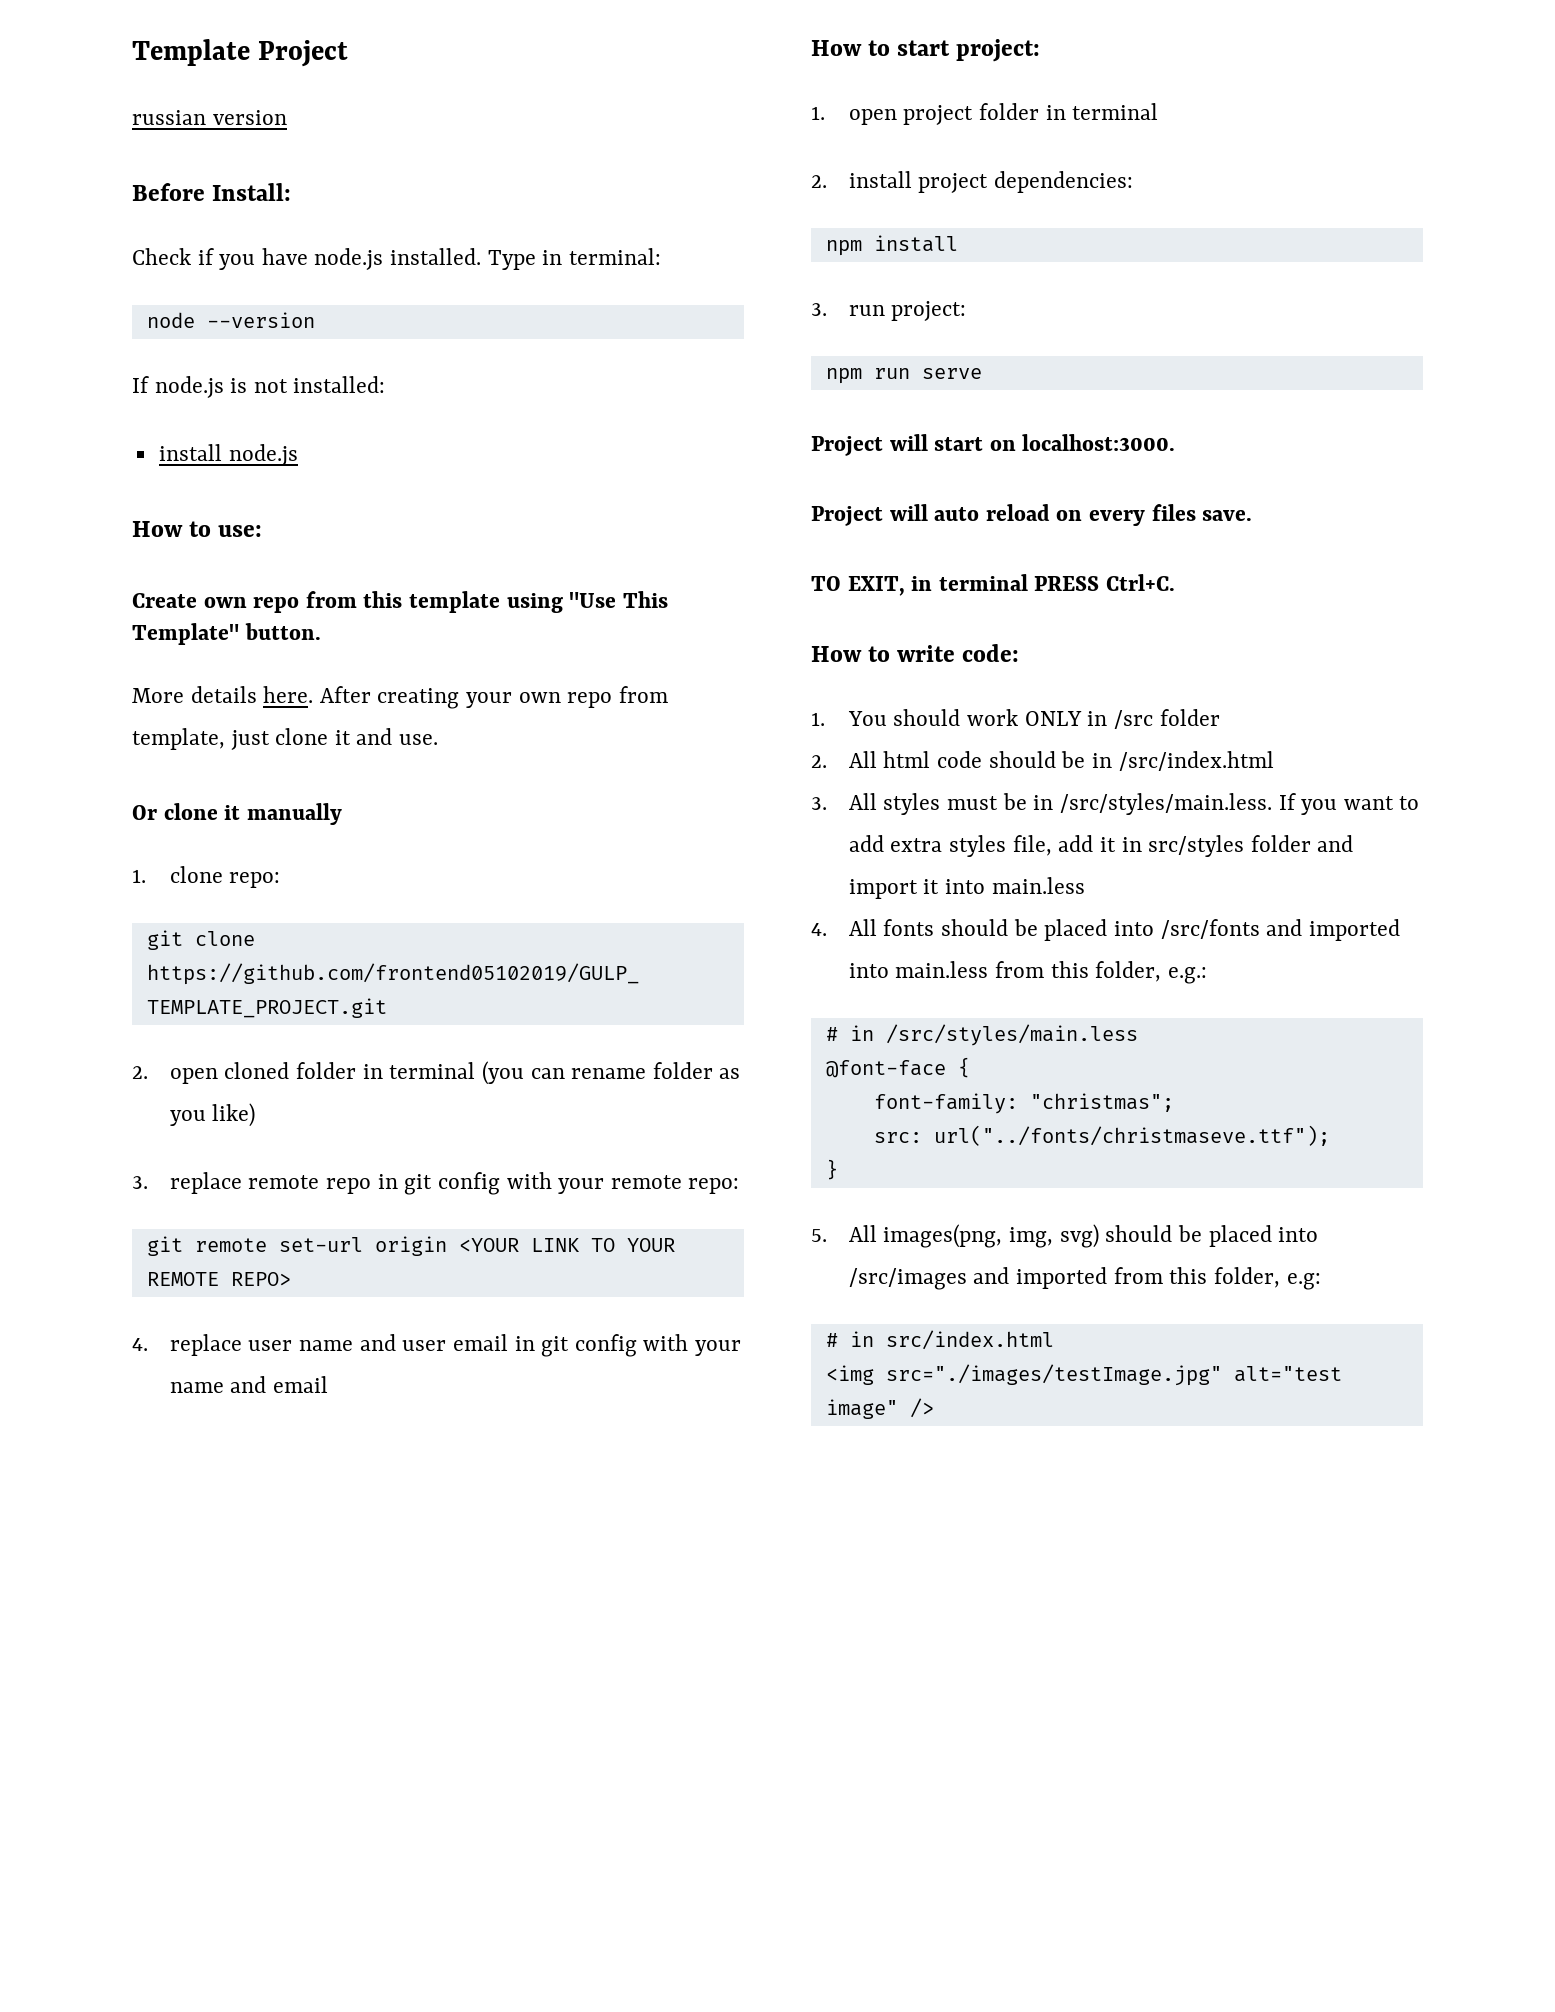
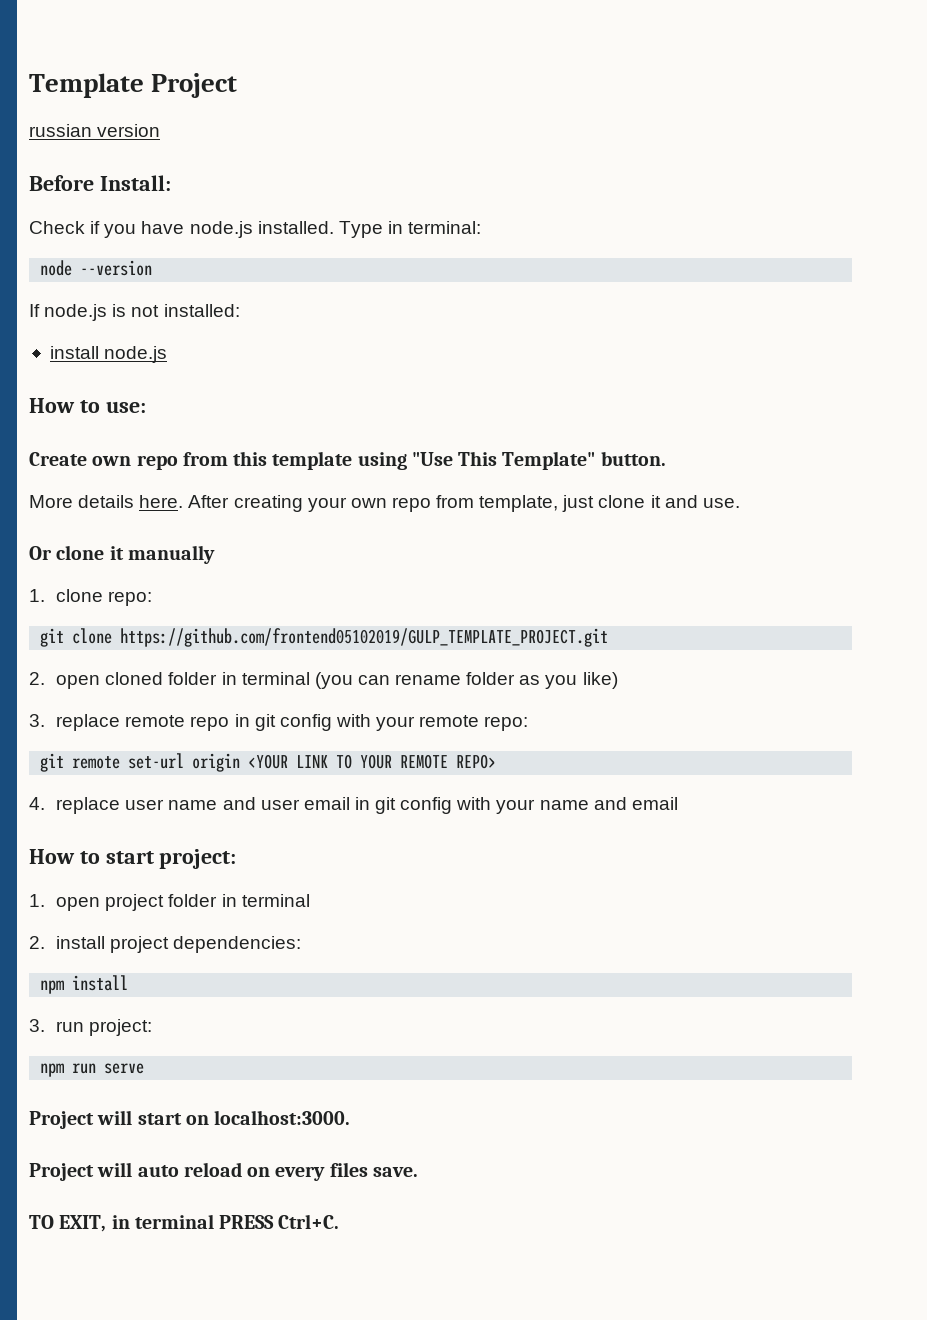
- How to write code:
- 1. You should work ONLY in /src folder
- 2. All html code should be in /src/index.html
- 3. All styles must be in /src/styles/main.less. If you want to add extra styles file, add it in src/styles folder and import it into main.less
- 4. All fonts should be placed into /src/fonts and imported into main.less from this folder, e.g.:
- # in /src/styles/main.less
- @font-face {
- font-family: "christmas";
- src: url("../fonts/christmaseve.ttf");
- }
- 5. All images(png, img, svg) should be placed into /src/images and imported from this folder, e.g:
- # in src/index.html
- <img src="./images/testImage.jpg" alt="test image" />

